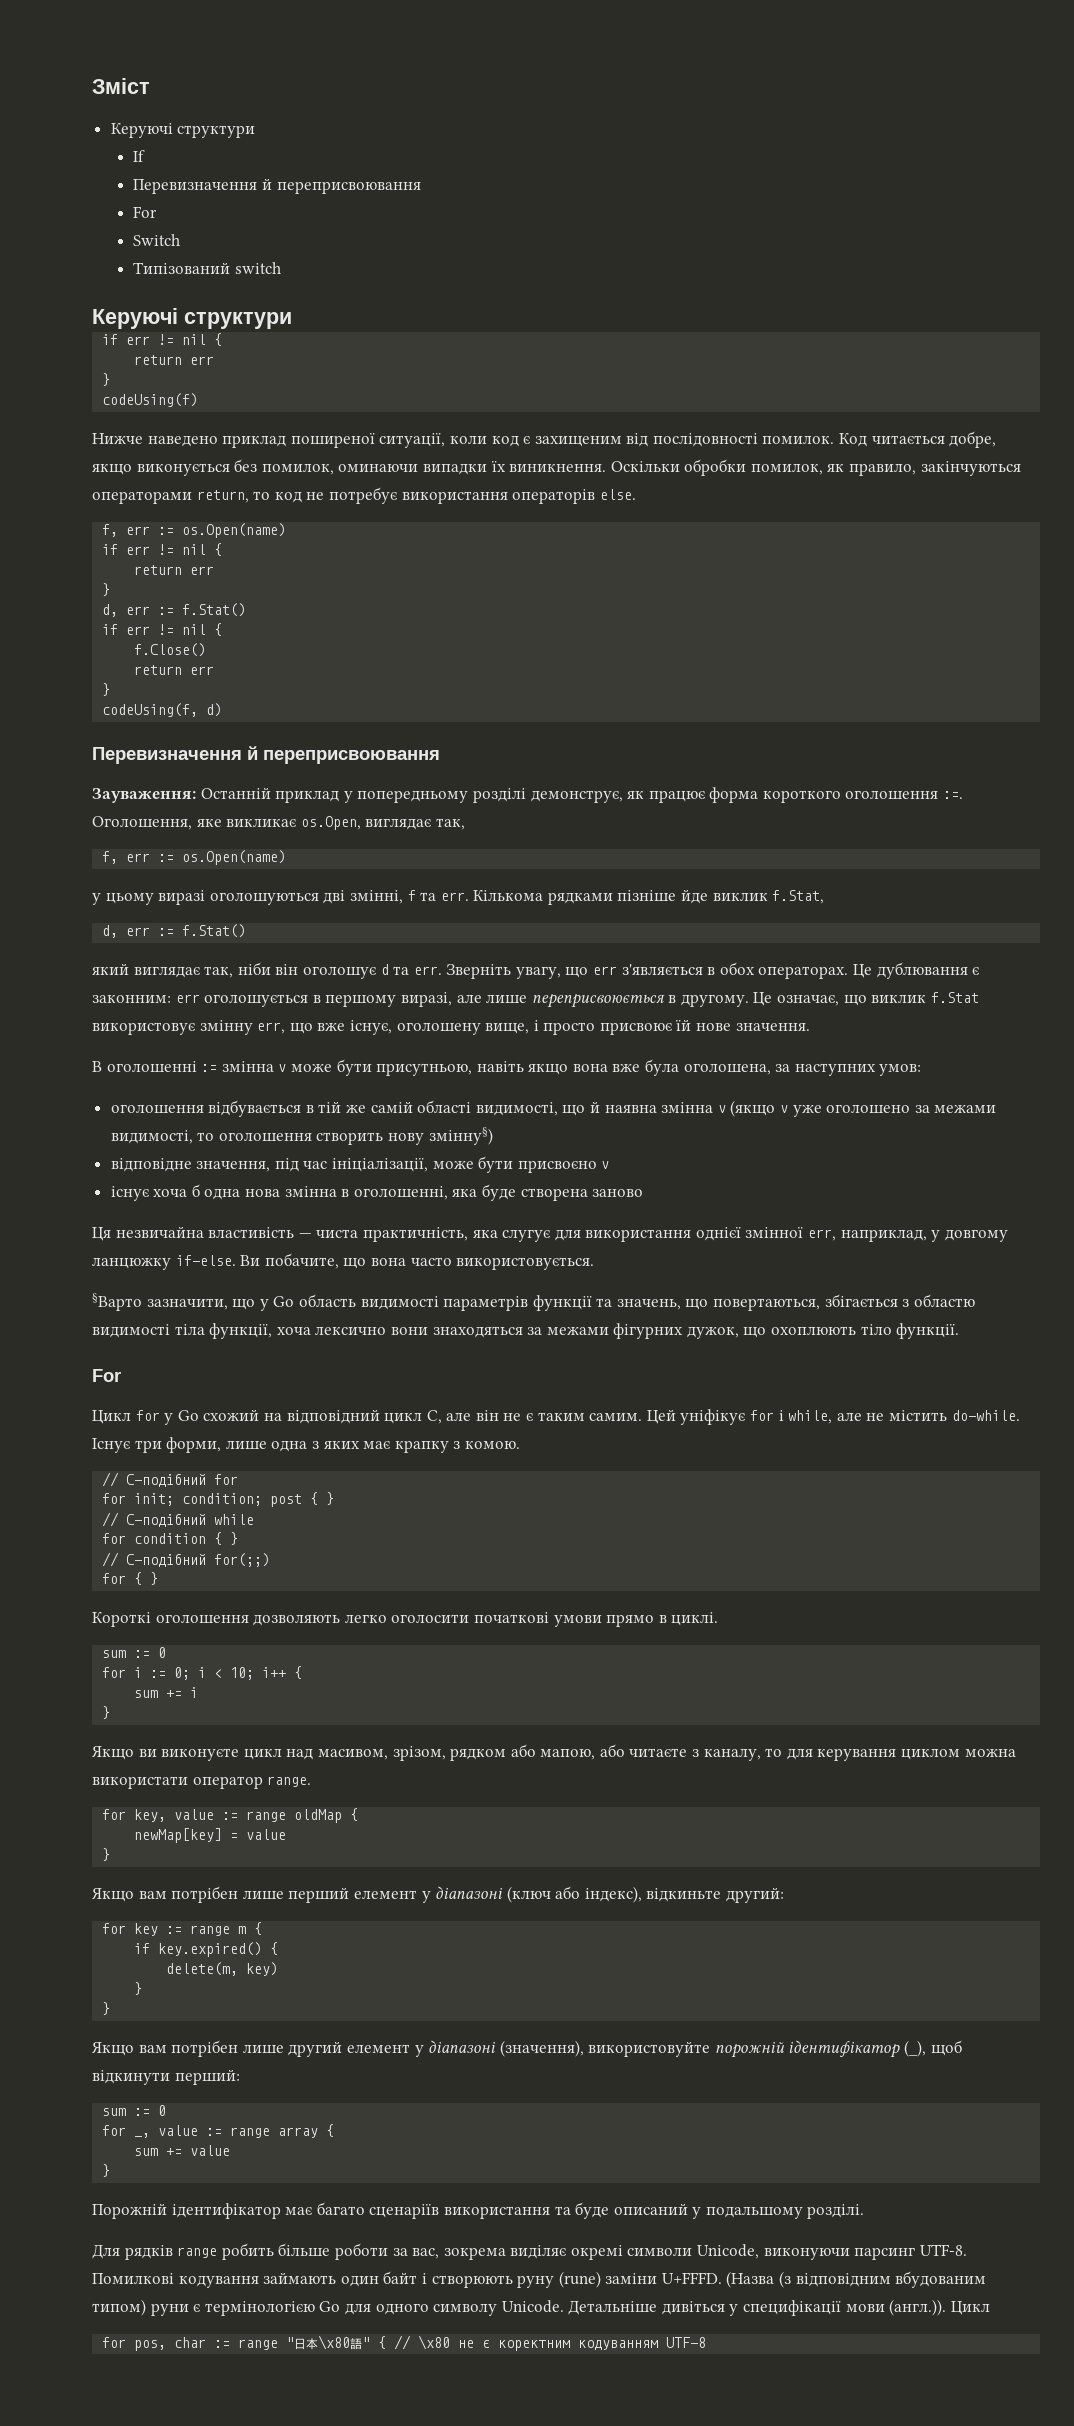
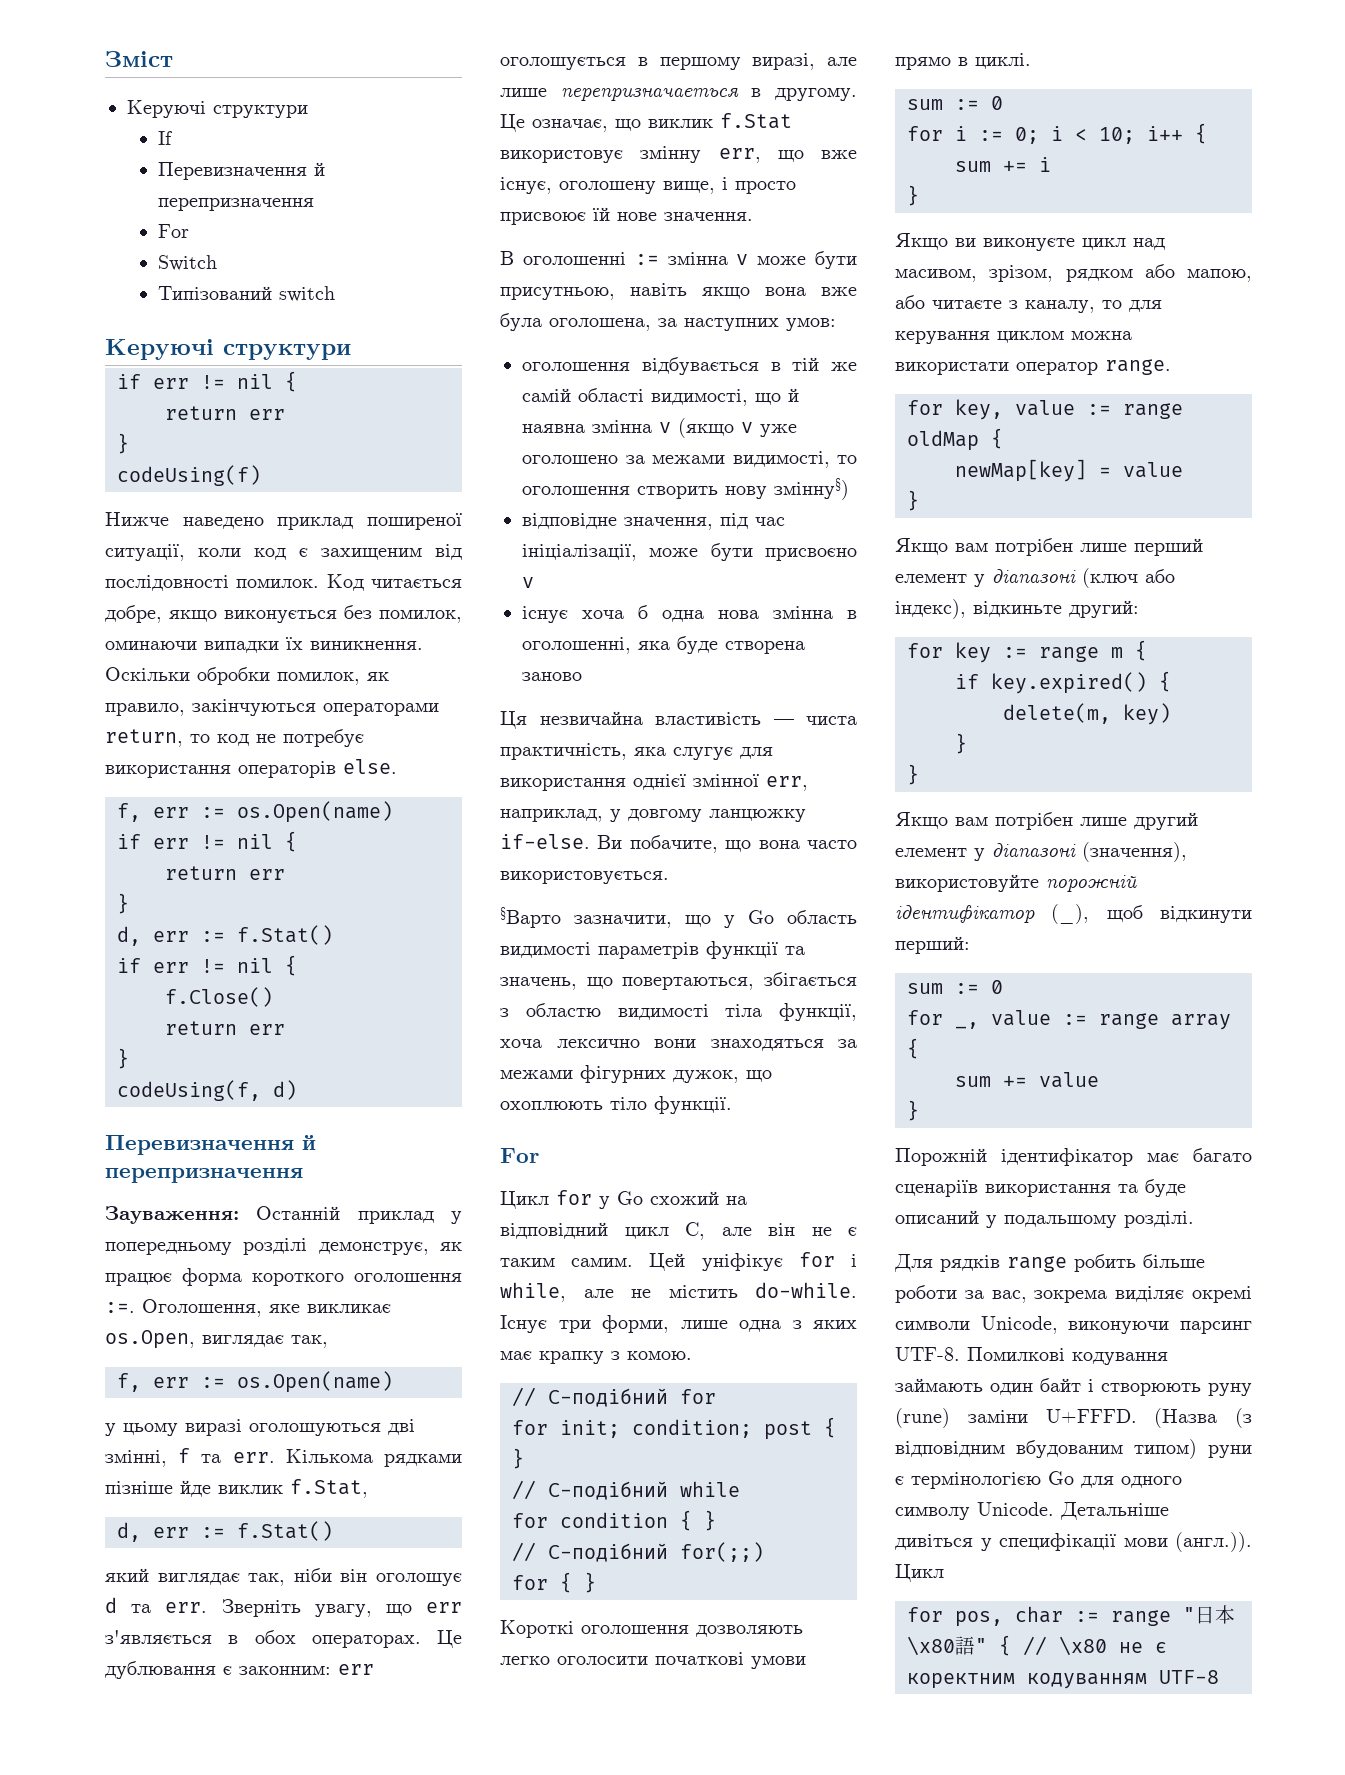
  If
- Перевизначення й переприсвоювання
+ Перевизначення й перепризначення
  codeUsing(f, d)
- Перевизначення й переприсвоювання
+ Перевизначення й перепризначення
- Це дублювання є законним: err оголошується в першому виразі, але лише переприсвоюється в другому.
+ Це дублювання є законним: err оголошується в першому виразі, але лише перепризначається в другому.

